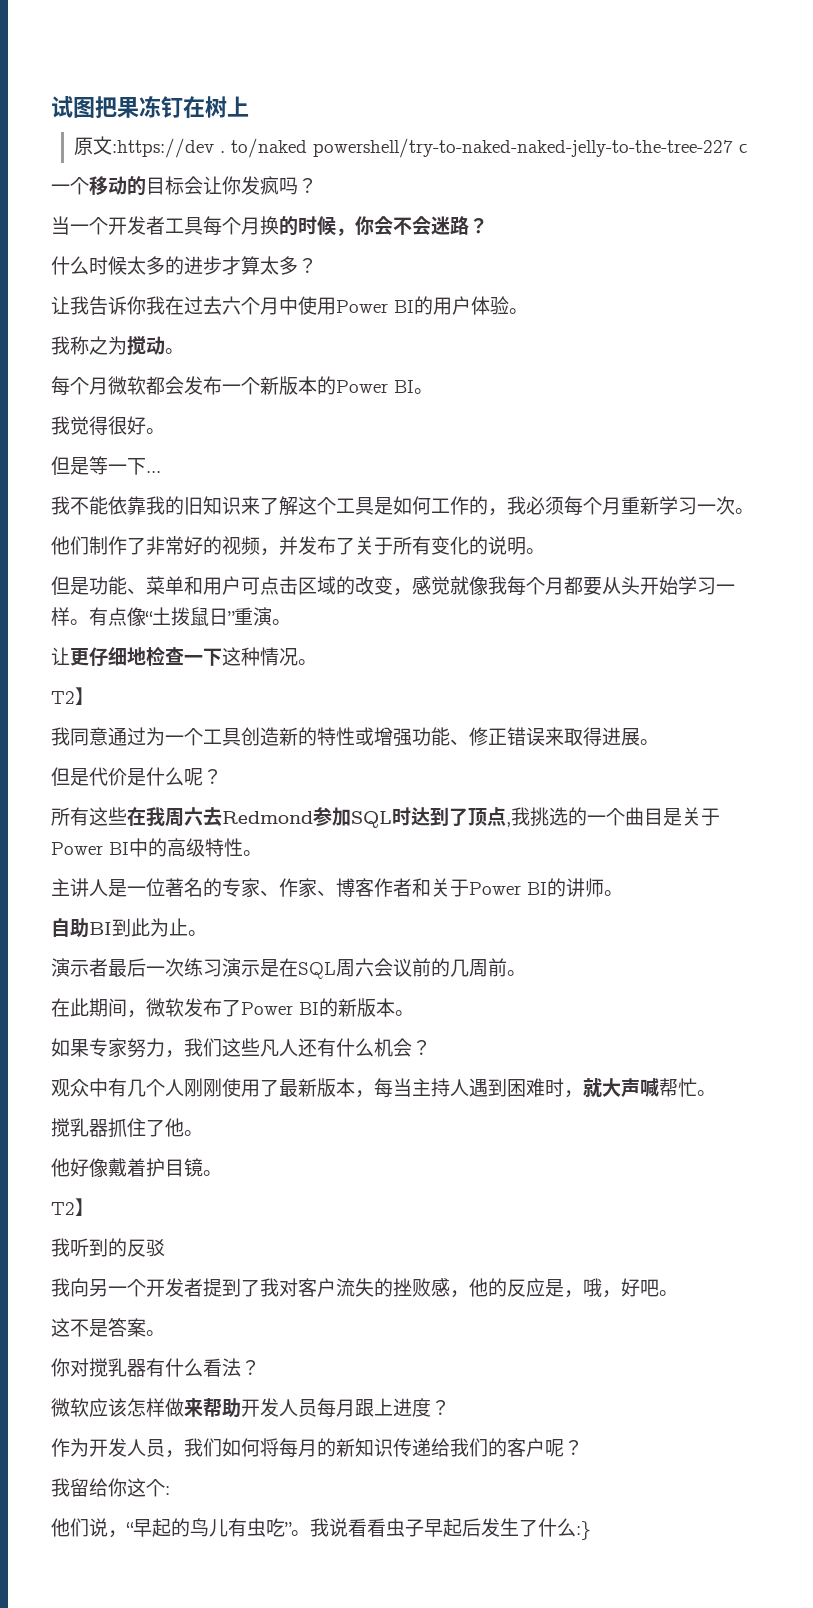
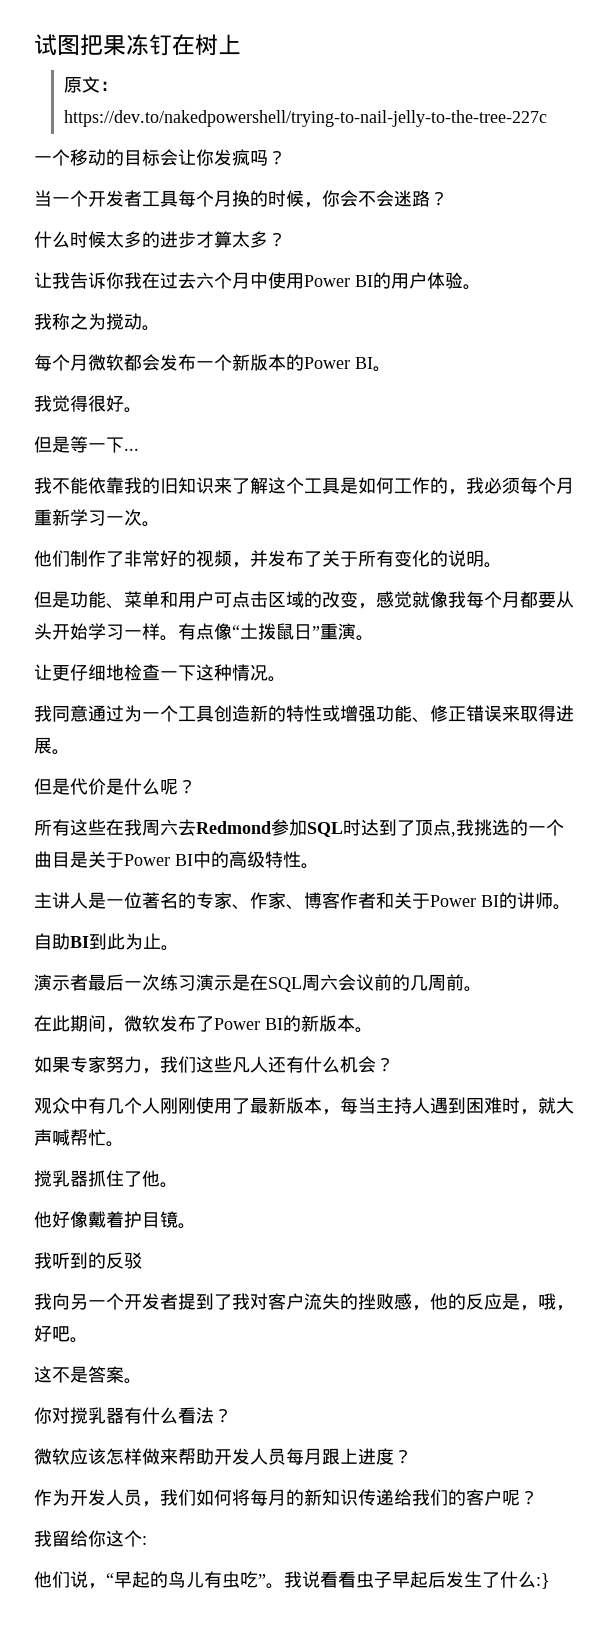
- 原文:https://dev . to/naked powershell/try-to-naked-naked-jelly-to-the-tree-227 c
+ 原文：https://dev.to/nakedpowershell/trying-to-nail-jelly-to-the-tree-227c
  让更仔细地检查一下这种情况。
- T2】
  他好像戴着护目镜。
- T2】

